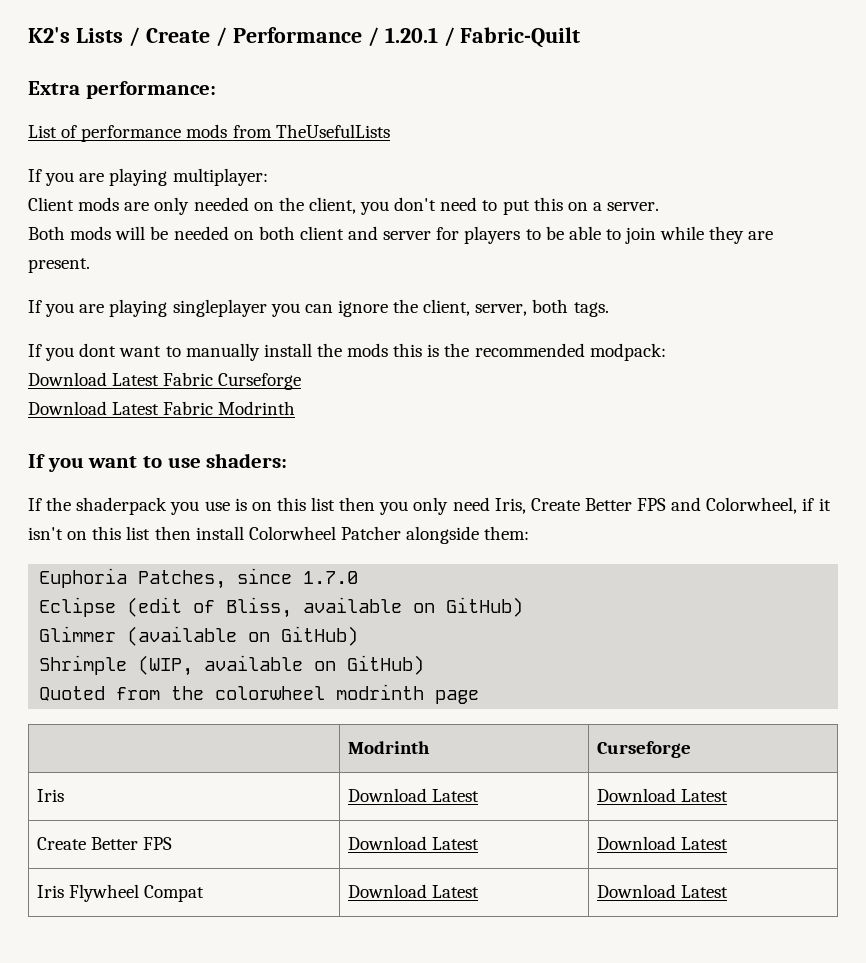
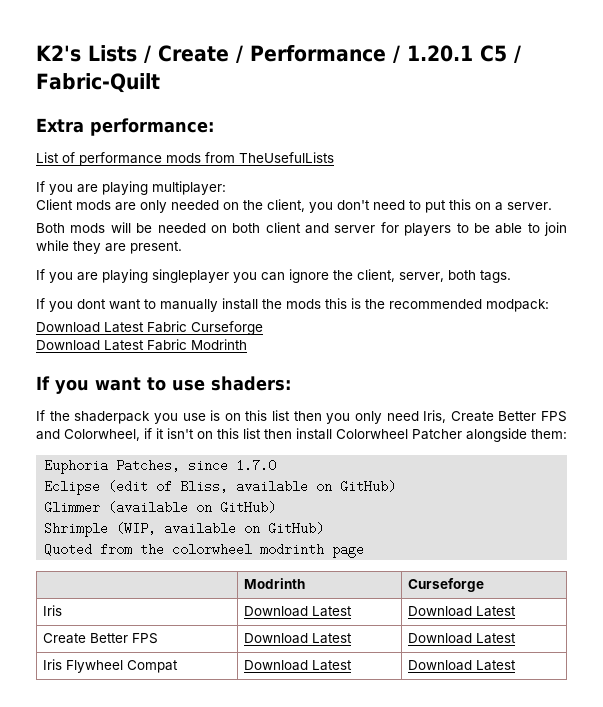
- K2's Lists / Create / Performance / 1.20.1 / Fabric-Quilt
+ K2's Lists / Create / Performance / 1.20.1 C5 / Fabric-Quilt

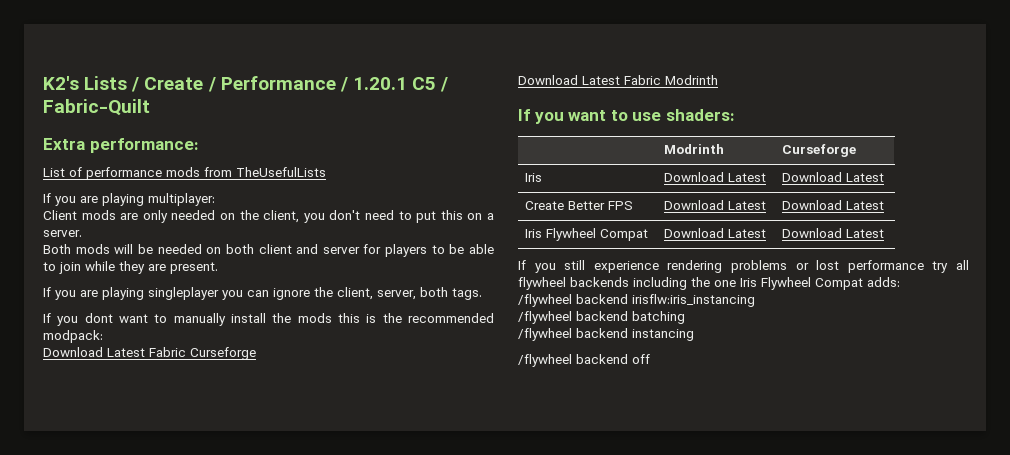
- If the shaderpack you use is on this list then you only need Iris, Create Better FPS and Colorwheel, if it isn't on this list then install Colorwheel Patcher alongside them:
- Euphoria Patches, since 1.7.0
- Eclipse (edit of Bliss, available on GitHub)
- Glimmer (available on GitHub)
- Shrimple (WIP, available on GitHub)
- Quoted from the colorwheel modrinth page
+ If you still experience rendering problems or lost performance try all flywheel backends including the one Iris Flywheel Compat adds:
+ /flywheel backend irisflw:iris_instancing
+ /flywheel backend batching
+ /flywheel backend instancing
+ /flywheel backend off

